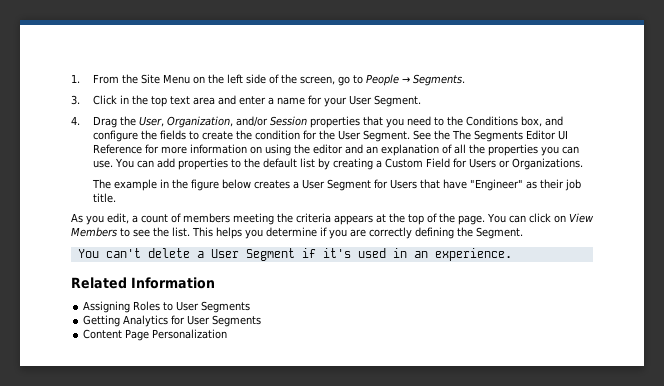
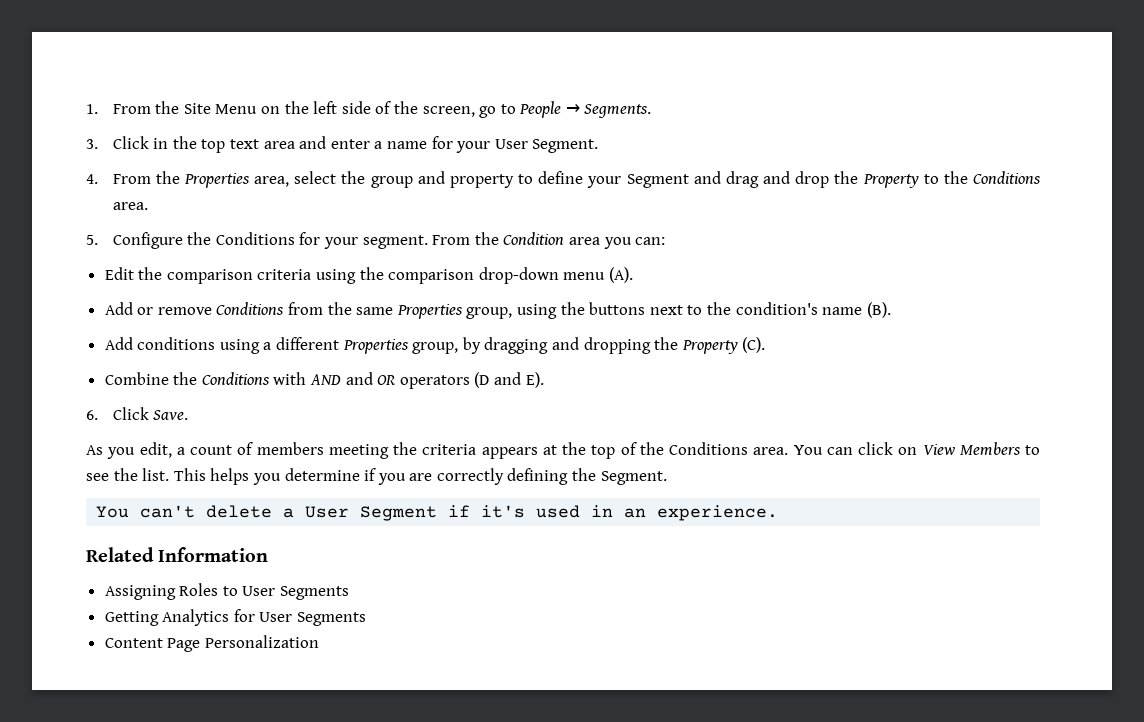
- 4. Drag the User, Organization, and/or Session properties that you need to the Conditions box, and configure the fields to create the condition for the User Segment. See the The Segments Editor UI Reference for more information on using the editor and an explanation of all the properties you can use. You can add properties to the default list by creating a Custom Field for Users or Organizations.
- The example in the figure below creates a User Segment for Users that have "Engineer" as their job title.
+ 4. From the Properties area, select the group and property to define your Segment and drag and drop the Property to the Conditions area.
+ 5. Configure the Conditions for your segment. From the Condition area you can:
+ Edit the comparison criteria using the comparison drop-down menu (A).
+ Add or remove Conditions from the same Properties group, using the buttons next to the condition's name (B).
+ Add conditions using a different Properties group, by dragging and dropping the Property (C).
+ Combine the Conditions with AND and OR operators (D and E).
+ 6. Click Save.
- As you edit, a count of members meeting the criteria appears at the top of the page.
+ As you edit, a count of members meeting the criteria appears at the top of the Conditions area.

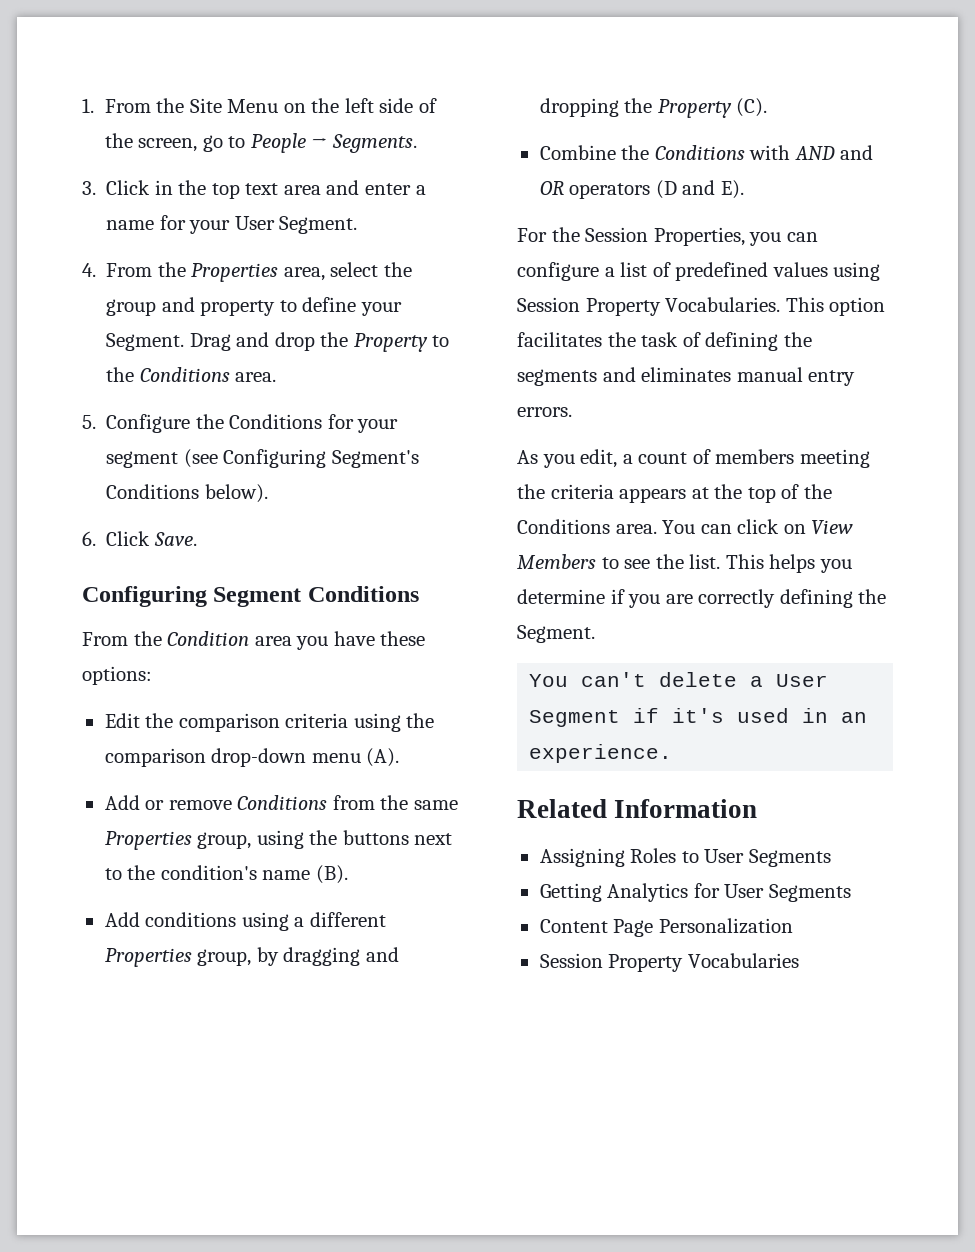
- 4. From the Properties area, select the group and property to define your Segment and drag and drop the Property to the Conditions area.
+ 4. From the Properties area, select the group and property to define your Segment. Drag and drop the Property to the Conditions area.
- 5. Configure the Conditions for your segment. From the Condition area you can:
+ 5. Configure the Conditions for your segment (see Configuring Segment's Conditions below).
+ 6. Click Save.
+ Configuring Segment Conditions
+ From the Condition area you have these options:
- 6. Click Save.
+ For the Session Properties, you can configure a list of predefined values using Session Property Vocabularies. This option facilitates the task of defining the segments and eliminates manual entry errors.
+ Session Property Vocabularies

